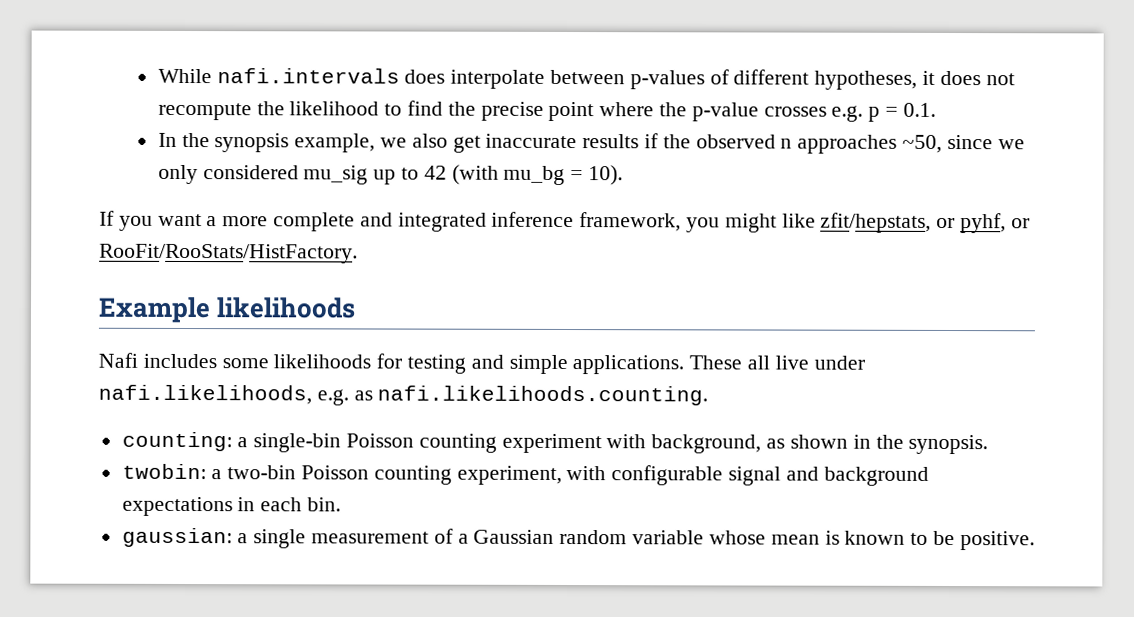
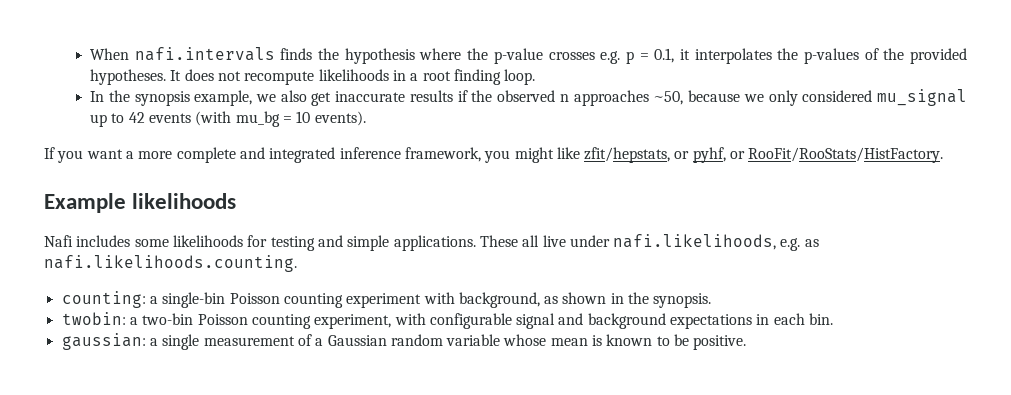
- While nafi.intervals does interpolate between p-values of different hypotheses, it does not recompute the likelihood to find the precise point where the p-value crosses e.g. p = 0.1.
+ When nafi.intervals finds the hypothesis where the p-value crosses e.g. p = 0.1, it interpolates the p-values of the provided hypotheses. It does not recompute likelihoods in a root finding loop.
- In the synopsis example, we also get inaccurate results if the observed n approaches ~50, since we only considered mu_sig up to 42 (with mu_bg = 10).
+ In the synopsis example, we also get inaccurate results if the observed n approaches ~50, because we only considered mu_signal up to 42 events (with mu_bg = 10 events).

